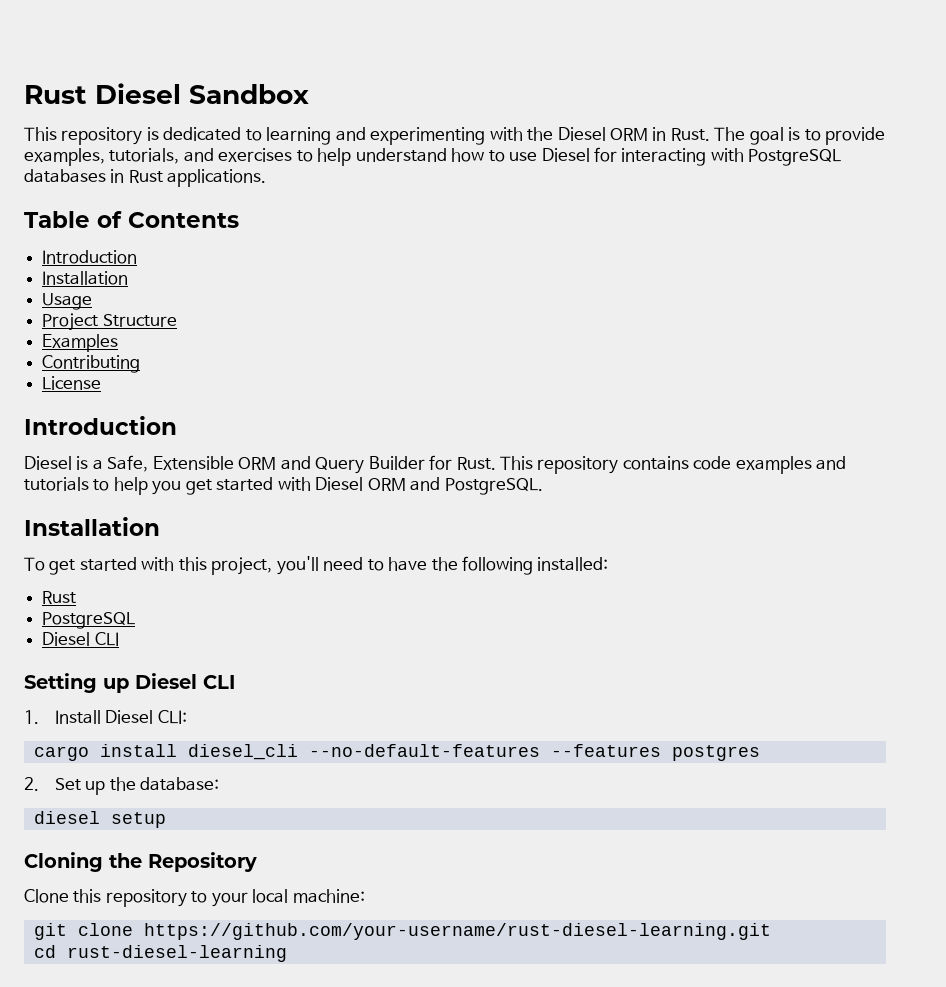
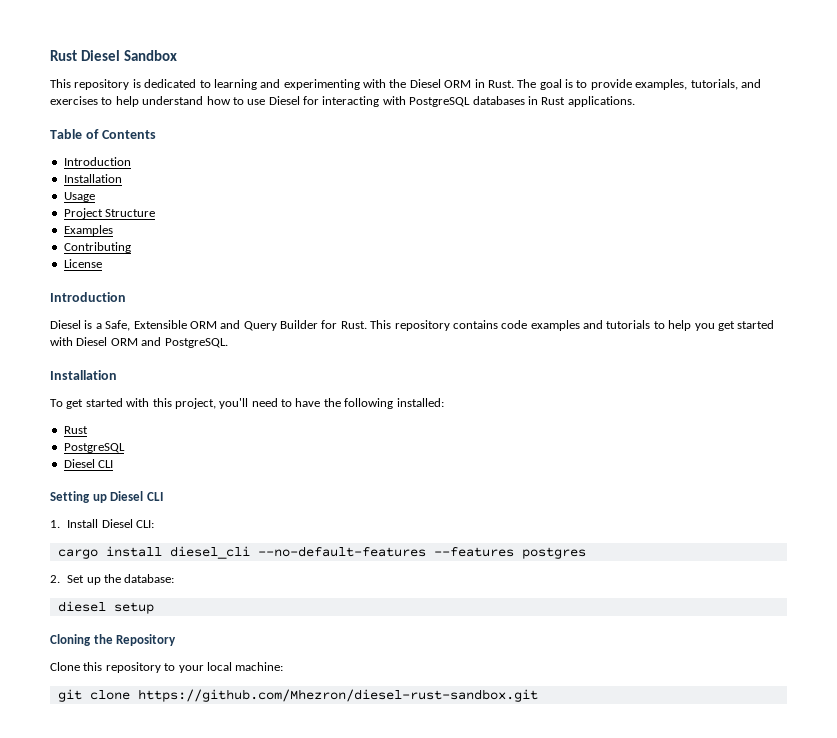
- git clone https://github.com/your-username/rust-diesel-learning.git
- cd rust-diesel-learning
+ git clone https://github.com/Mhezron/diesel-rust-sandbox.git

